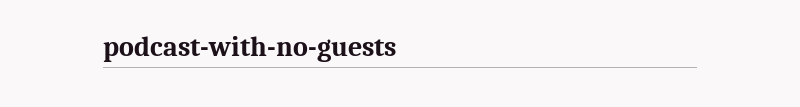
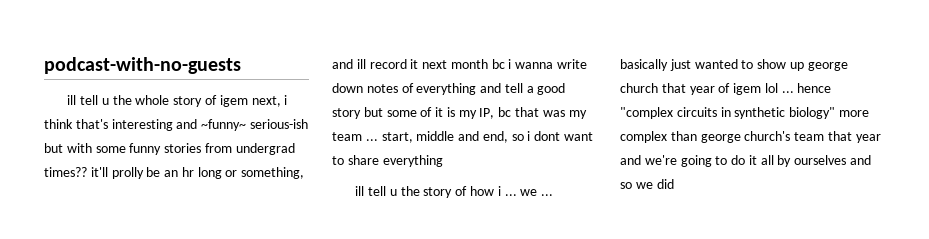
+ ill tell u the whole story of igem next, i think that's interesting and ~funny~ serious-ish but with some funny stories from undergrad times?? it'll prolly be an hr long or something, and ill record it next month bc i wanna write down notes of everything and tell a good story but some of it is my IP, bc that was my team ... start, middle and end, so i dont want to share everything
+ ill tell u the story of how i ... we ... basically just wanted to show up george church that year of igem lol ... hence "complex circuits in synthetic biology" more complex than george church's team that year and we're going to do it all by ourselves and so we did

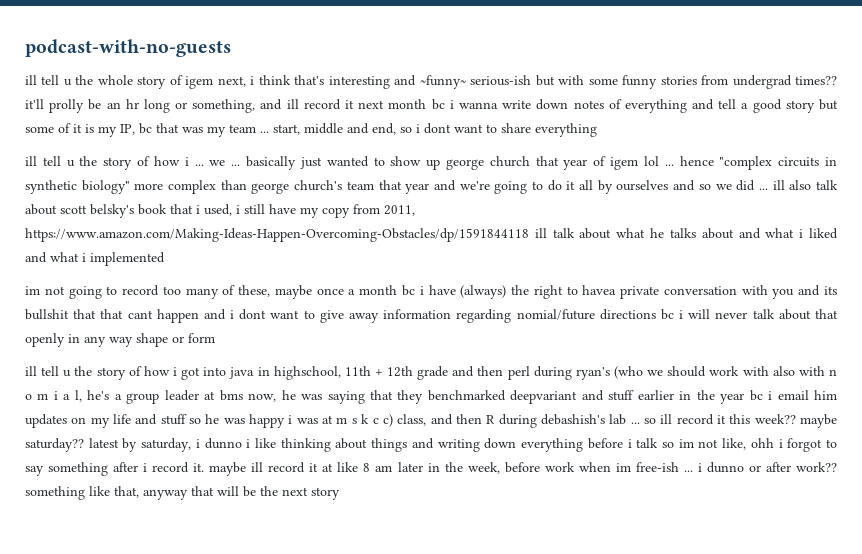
- ill tell u the story of how i ... we ... basically just wanted to show up george church that year of igem lol ... hence "complex circuits in synthetic biology" more complex than george church's team that year and we're going to do it all by ourselves and so we did
+ ill tell u the story of how i ... we ... basically just wanted to show up george church that year of igem lol ... hence "complex circuits in synthetic biology" more complex than george church's team that year and we're going to do it all by ourselves and so we did ... ill also talk about scott belsky's book that i used, i still have my copy from 2011, https://www.amazon.com/Making-Ideas-Happen-Overcoming-Obstacles/dp/1591844118 ill talk about what he talks about and what i liked and what i implemented
+ im not going to record too many of these, maybe once a month bc i have (always) the right to havea private conversation with you and its bullshit that that cant happen and i dont want to give away information regarding nomial/future directions bc i will never talk about that openly in any way shape or form
+ ill tell u the story of how i got into java in highschool, 11th + 12th grade and then perl during ryan's (who we should work with also with n o m i a l, he's a group leader at bms now, he was saying that they benchmarked deepvariant and stuff earlier in the year bc i email him updates on my life and stuff so he was happy i was at m s k c c) class, and then R during debashish's lab ... so ill record it this week?? maybe saturday?? latest by saturday, i dunno i like thinking about things and writing down everything before i talk so im not like, ohh i forgot to say something after i record it. maybe ill record it at like 8 am later in the week, before work when im free-ish ... i dunno or after work?? something like that, anyway that will be the next story

